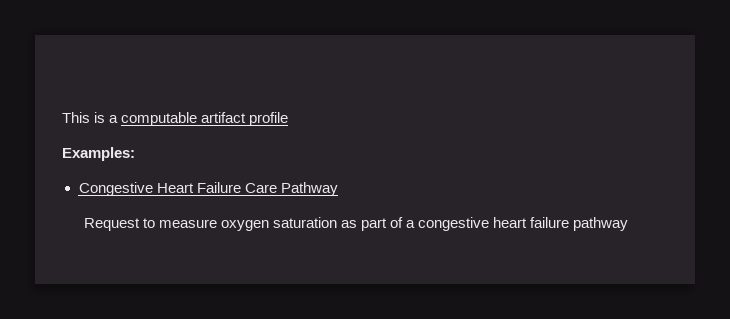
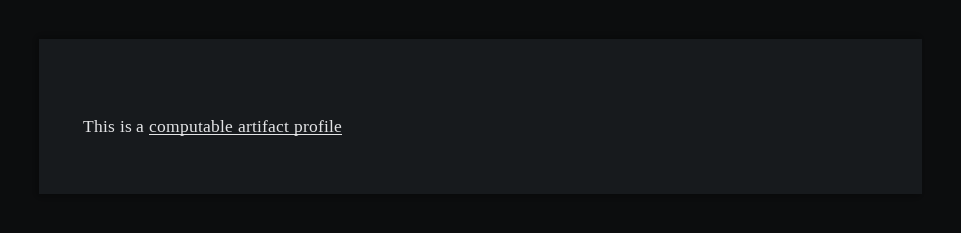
- Examples:
- Congestive Heart Failure Care Pathway
- Request to measure oxygen saturation as part of a congestive heart failure pathway

